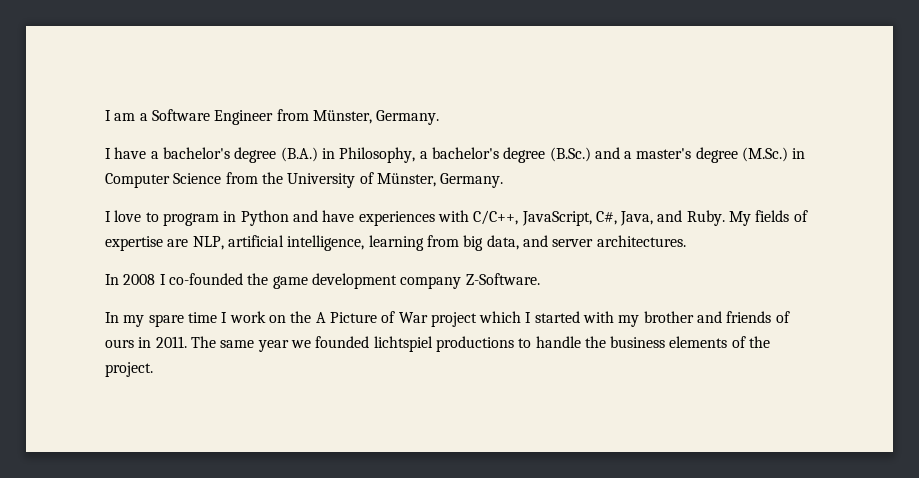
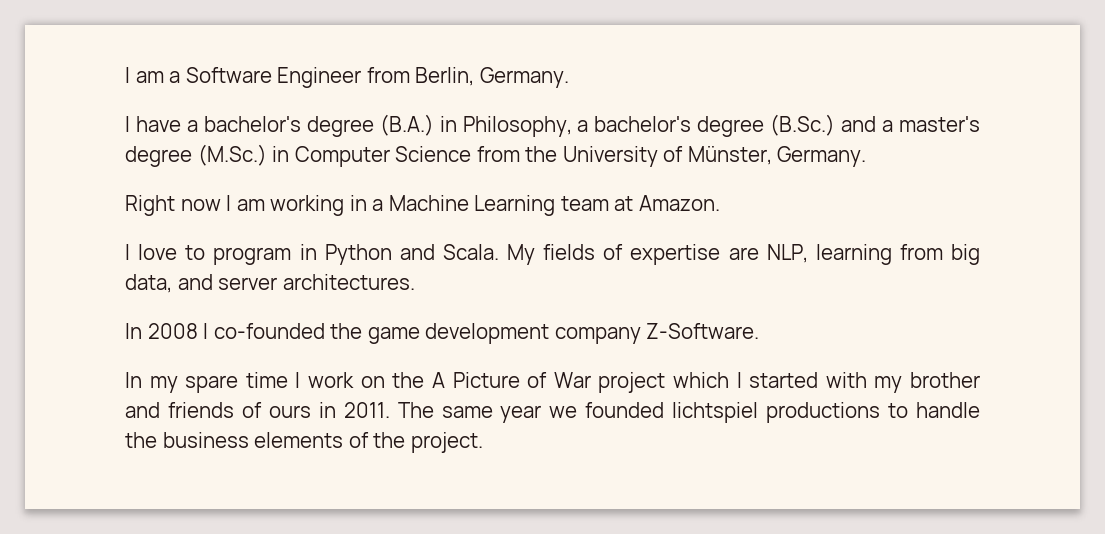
- I am a Software Engineer from Münster, Germany.
+ I am a Software Engineer from Berlin, Germany.
+ Right now I am working in a Machine Learning team at Amazon.
- I love to program in Python and have experiences with C/C++, JavaScript, C#, Java, and Ruby.
+ I love to program in Python and Scala.
- My fields of expertise are NLP, artificial intelligence, learning from big data, and server architectures.
+ My fields of expertise are NLP, learning from big data, and server architectures.

